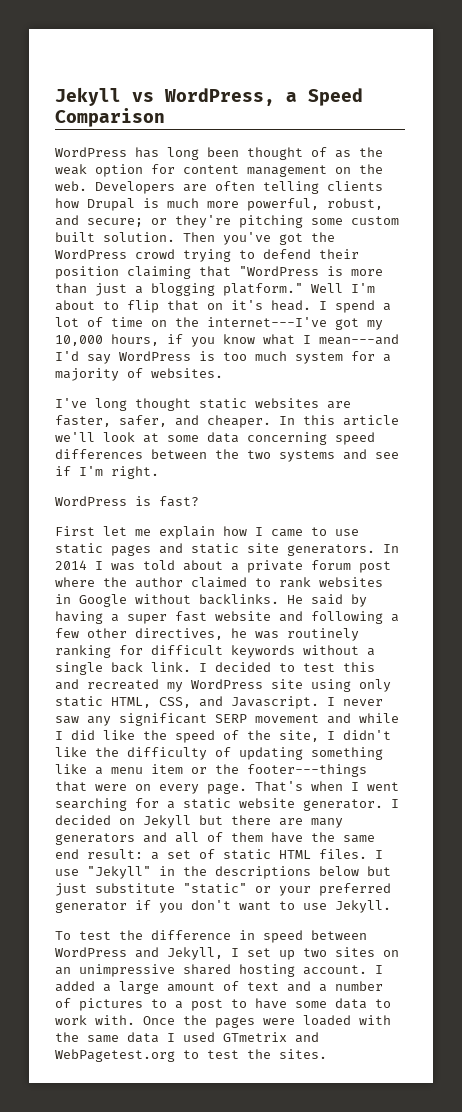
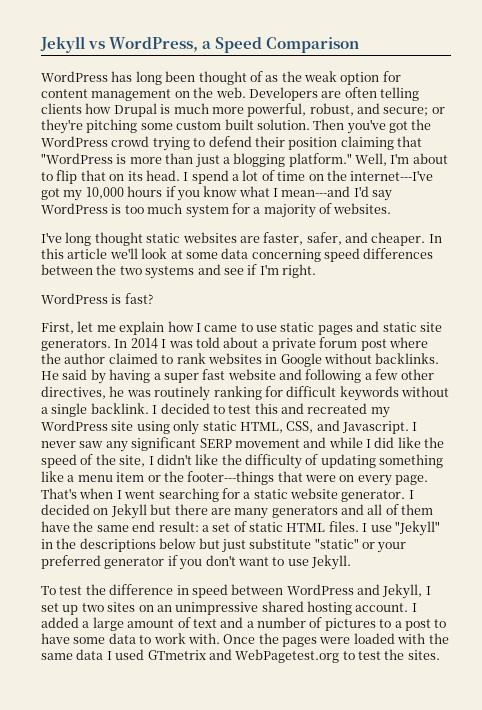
- Well I'm about to flip that on it's head.
+ Well, I'm about to flip that on its head.
- I spend a lot of time on the internet---I've got my 10,000 hours, if you know what I mean---and I'd say WordPress is too much system for a majority of websites.
+ I spend a lot of time on the internet---I've got my 10,000 hours if you know what I mean---and I'd say WordPress is too much system for a majority of websites.
- First let me explain how I came to use static pages and static site generators.
+ First, let me explain how I came to use static pages and static site generators.
- He said by having a super fast website and following a few other directives, he was routinely ranking for difficult keywords without a single back link.
+ He said by having a super fast website and following a few other directives, he was routinely ranking for difficult keywords without a single backlink.

